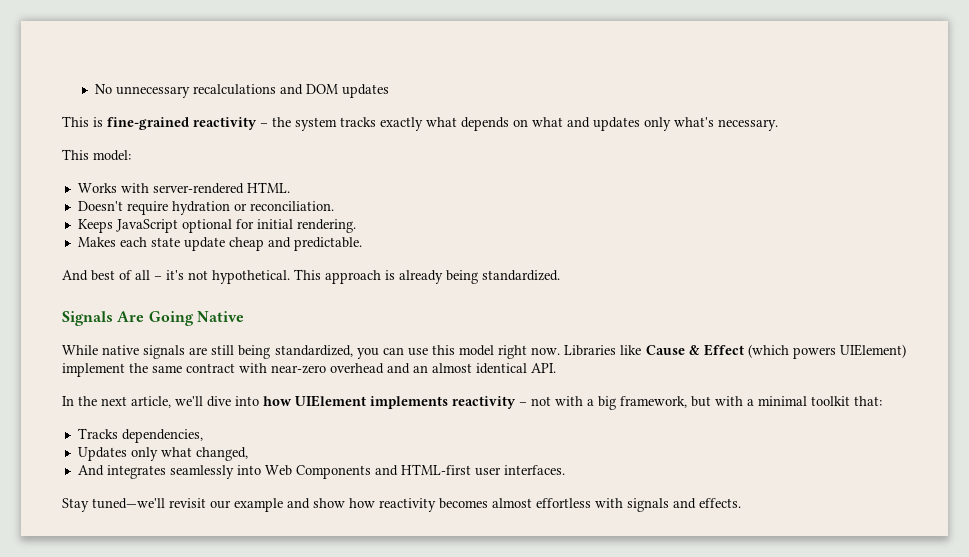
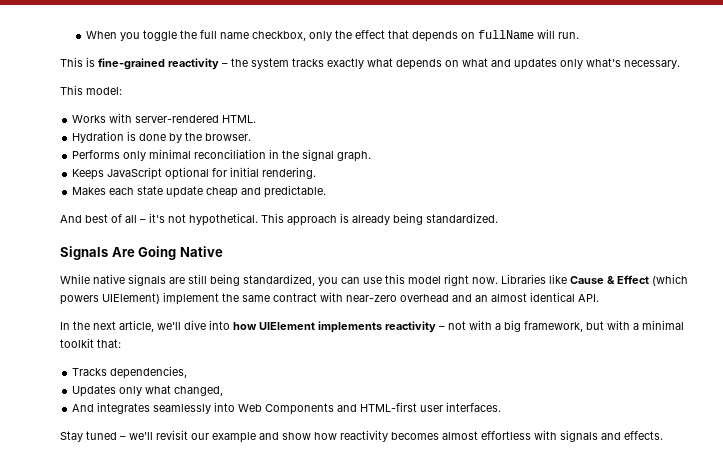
- No unnecessary recalculations and DOM updates
+ When you toggle the full name checkbox, only the effect that depends on fullName will run.
- Doesn't require hydration or reconciliation.
+ Hydration is done by the browser.
+ Performs only minimal reconciliation in the signal graph.
- Stay tuned—we'll revisit our example and show how reactivity becomes almost effortless with signals and effects.
+ Stay tuned – we'll revisit our example and show how reactivity becomes almost effortless with signals and effects.

